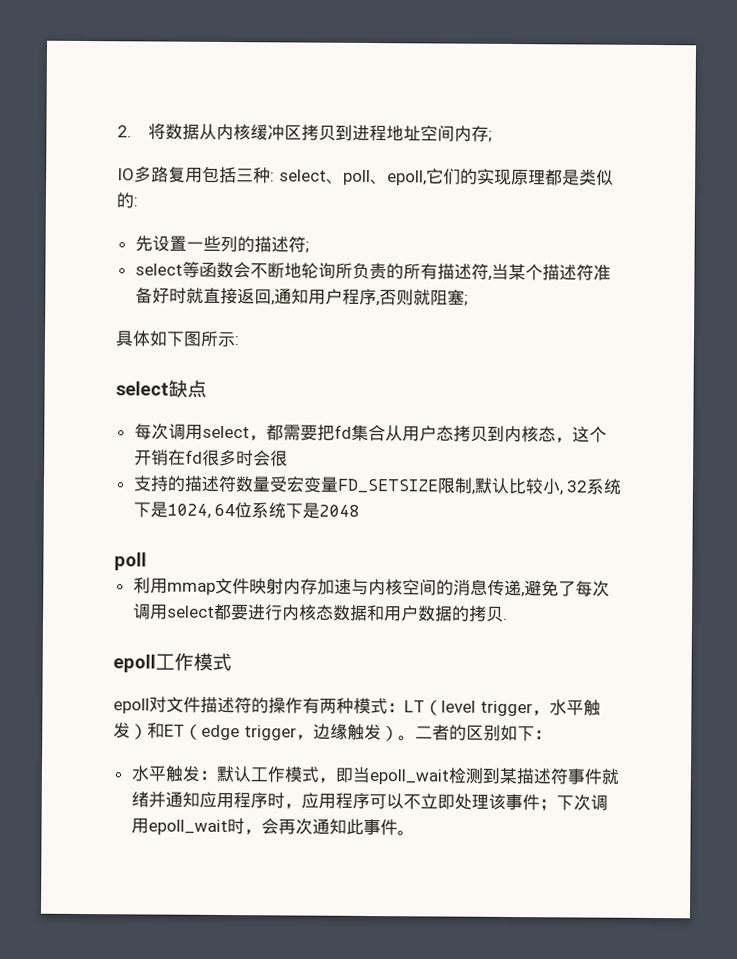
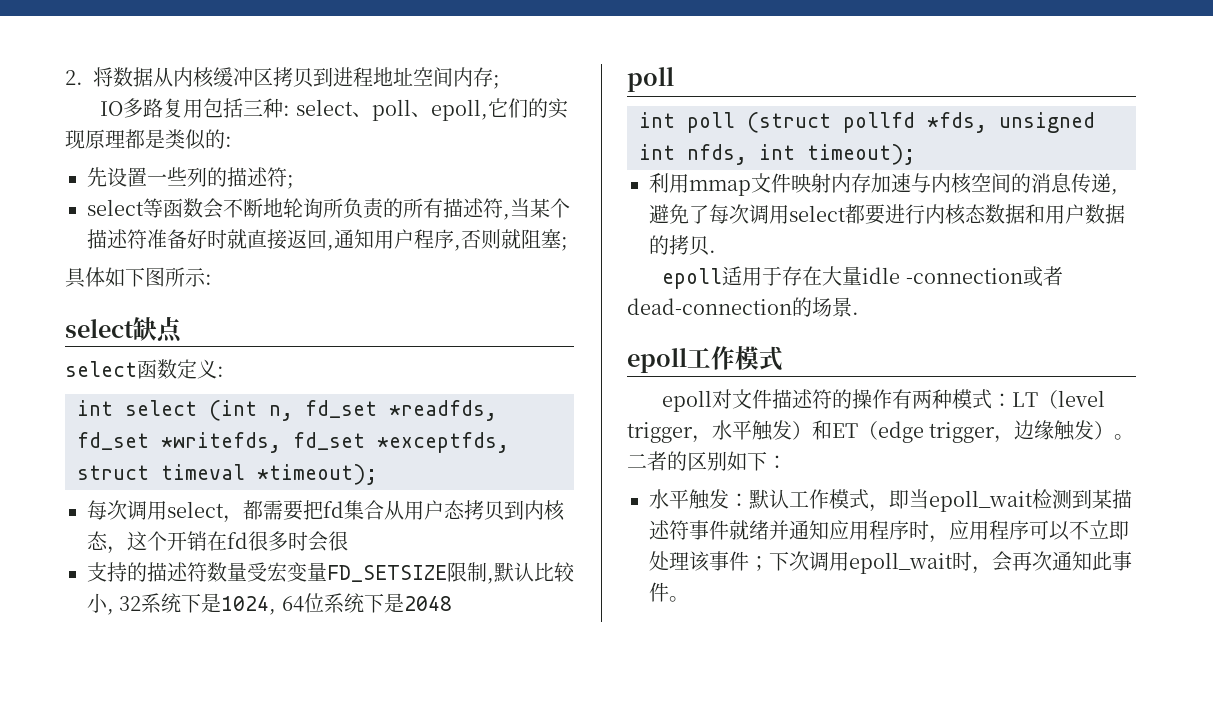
+ select函数定义:
+ int select (int n, fd_set *readfds, fd_set *writefds, fd_set *exceptfds, struct timeval *timeout);
+ int poll (struct pollfd *fds, unsigned int nfds, int timeout);
+ epoll适用于存在大量idle -connection或者dead-connection的场景.

